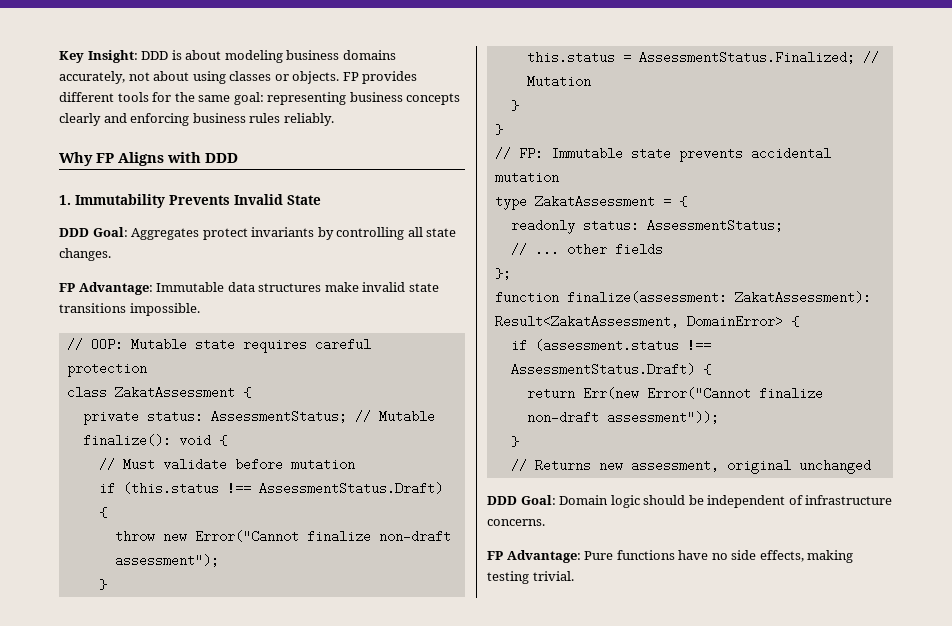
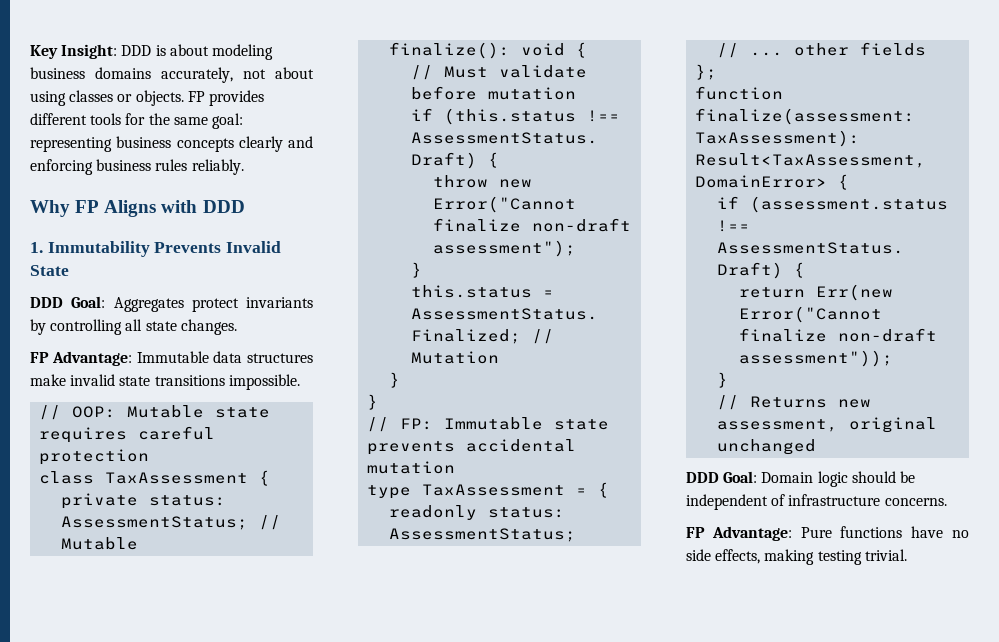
- class ZakatAssessment {
+ class TaxAssessment {
- type ZakatAssessment = {
+ type TaxAssessment = {
- function finalize(assessment: ZakatAssessment): Result<ZakatAssessment, DomainError> {
+ function finalize(assessment: TaxAssessment): Result<TaxAssessment, DomainError> {

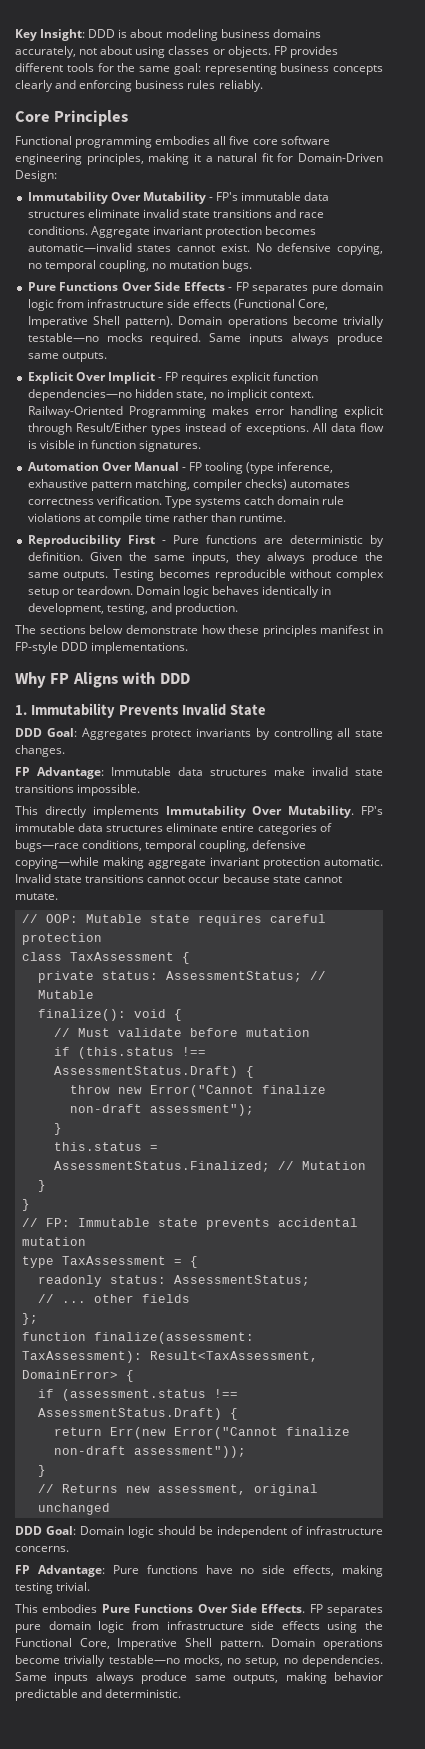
+ Core Principles
+ Functional programming embodies all five core software engineering principles, making it a natural fit for Domain-Driven Design:
+ Immutability Over Mutability - FP's immutable data structures eliminate invalid state transitions and race conditions. Aggregate invariant protection becomes automatic—invalid states cannot exist. No defensive copying, no temporal coupling, no mutation bugs.
+ Pure Functions Over Side Effects - FP separates pure domain logic from infrastructure side effects (Functional Core, Imperative Shell pattern). Domain operations become trivially testable—no mocks required. Same inputs always produce same outputs.
+ Explicit Over Implicit - FP requires explicit function dependencies—no hidden state, no implicit context. Railway-Oriented Programming makes error handling explicit through Result/Either types instead of exceptions. All data flow is visible in function signatures.
+ Automation Over Manual - FP tooling (type inference, exhaustive pattern matching, compiler checks) automates correctness verification. Type systems catch domain rule violations at compile time rather than runtime.
+ Reproducibility First - Pure functions are deterministic by definition. Given the same inputs, they always produce the same outputs. Testing becomes reproducible without complex setup or teardown. Domain logic behaves identically in development, testing, and production.
+ The sections below demonstrate how these principles manifest in FP-style DDD implementations.
+ This directly implements Immutability Over Mutability. FP's immutable data structures eliminate entire categories of bugs—race conditions, temporal coupling, defensive copying—while making aggregate invariant protection automatic. Invalid state transitions cannot occur because state cannot mutate.
+ This embodies Pure Functions Over Side Effects. FP separates pure domain logic from infrastructure side effects using the Functional Core, Imperative Shell pattern. Domain operations become trivially testable—no mocks, no setup, no dependencies. Same inputs always produce same outputs, making behavior predictable and deterministic.

